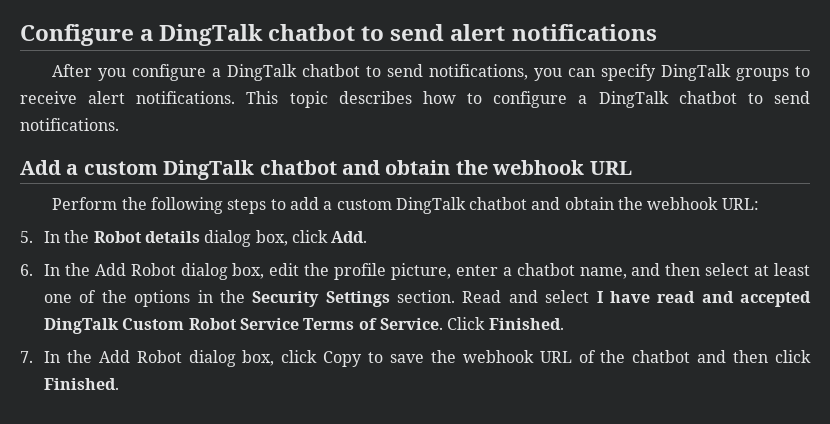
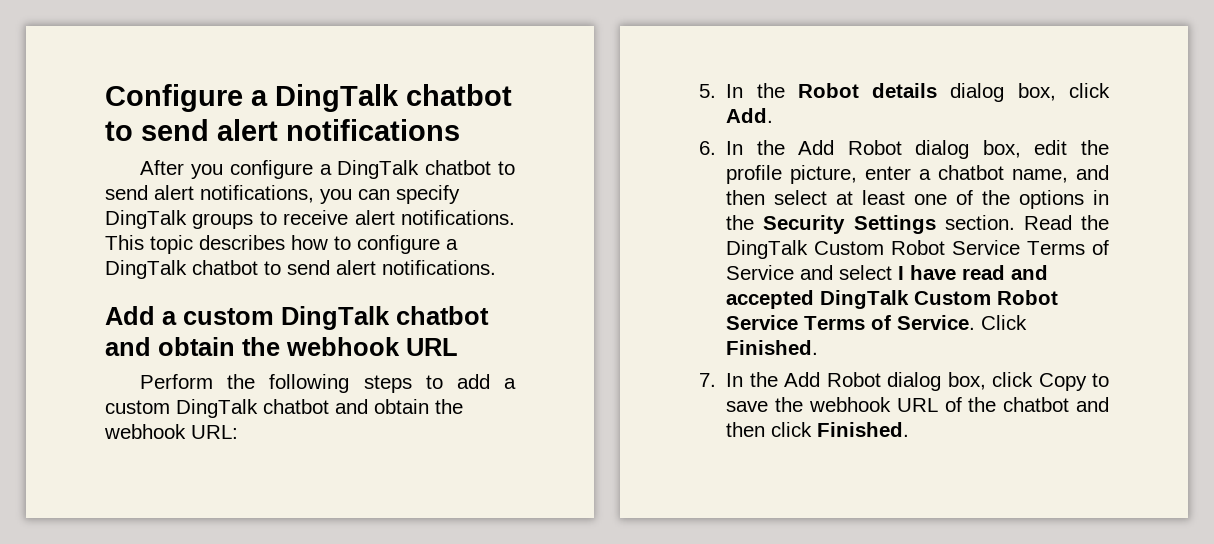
- After you configure a DingTalk chatbot to send notifications, you can specify DingTalk groups to receive alert notifications.
+ After you configure a DingTalk chatbot to send alert notifications, you can specify DingTalk groups to receive alert notifications.
- This topic describes how to configure a DingTalk chatbot to send notifications.
+ This topic describes how to configure a DingTalk chatbot to send alert notifications.
- Read and select I have read and accepted DingTalk Custom Robot Service Terms of Service.
+ Read the DingTalk Custom Robot Service Terms of Service and select I have read and accepted DingTalk Custom Robot Service Terms of Service.

